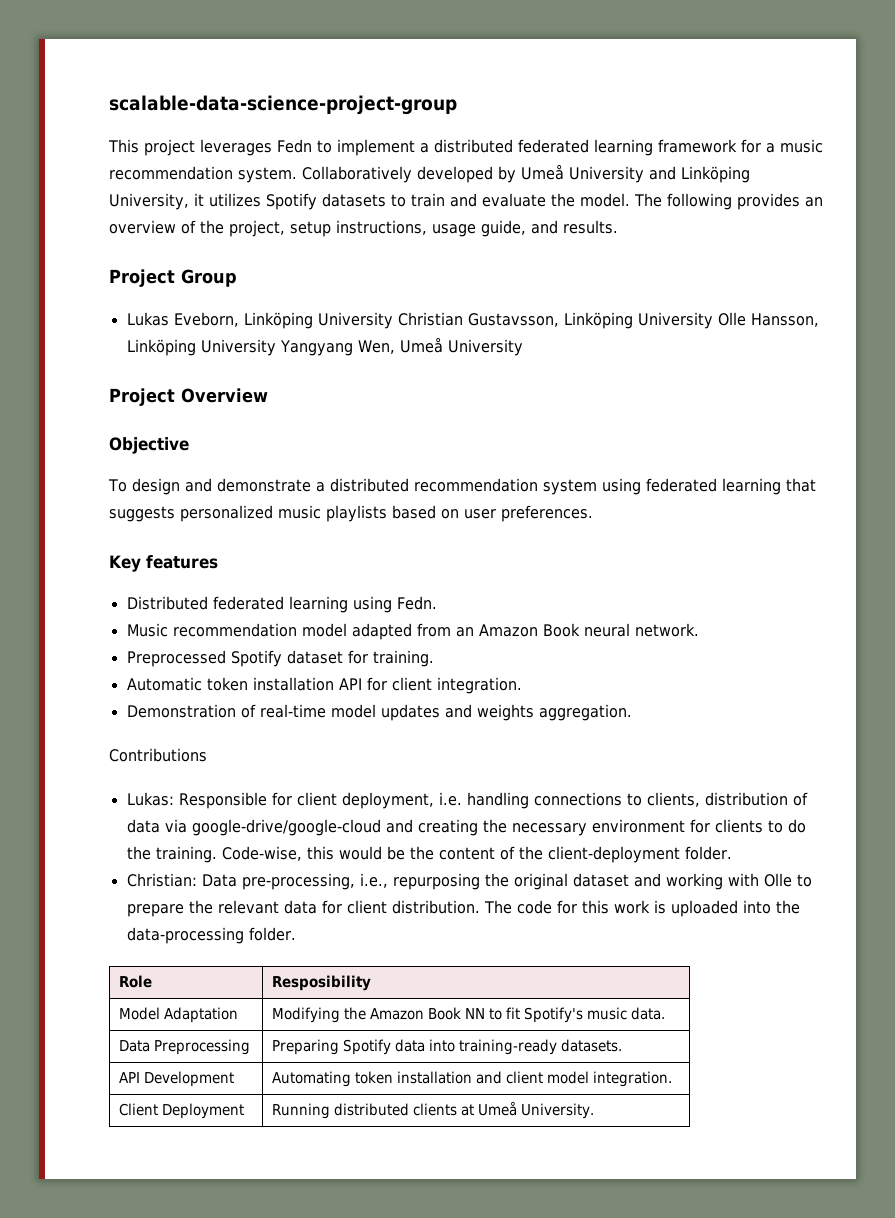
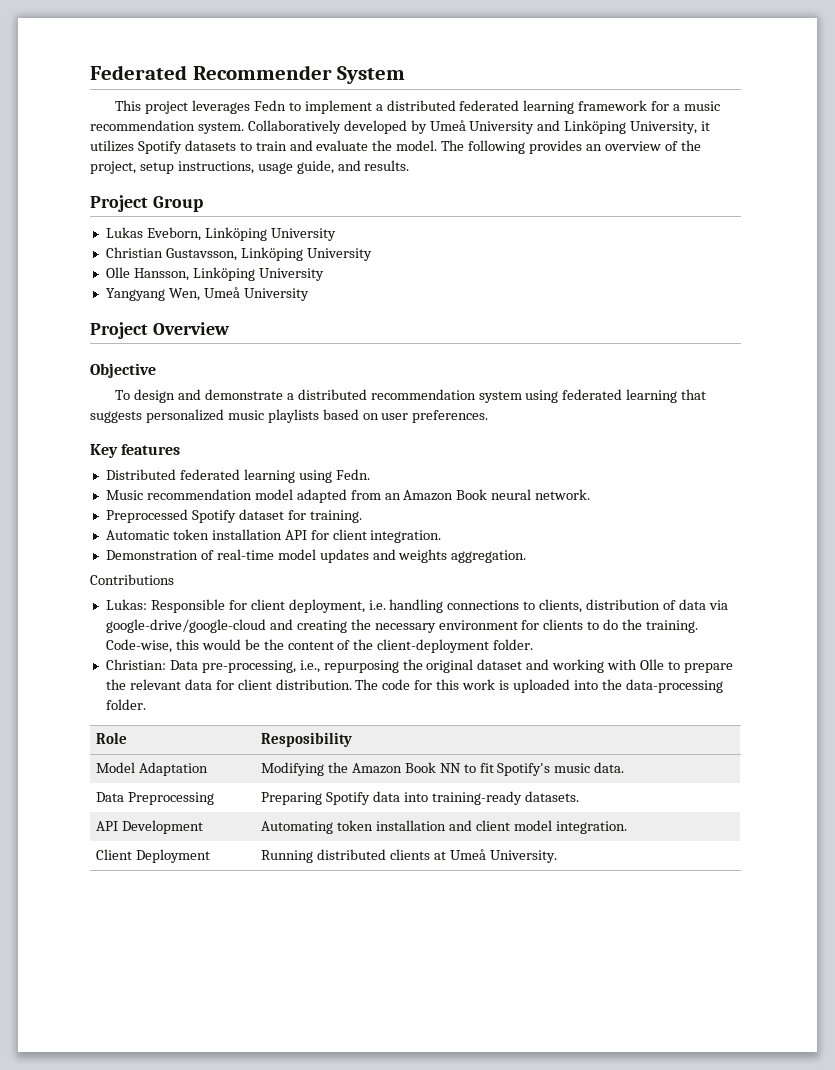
- scalable-data-science-project-group
+ Federated Recommender System
- Lukas Eveborn, Linköping University Christian Gustavsson, Linköping University Olle Hansson, Linköping University Yangyang Wen, Umeå University
+ Lukas Eveborn, Linköping University
+ Christian Gustavsson, Linköping University
+ Olle Hansson, Linköping University
+ Yangyang Wen, Umeå University

